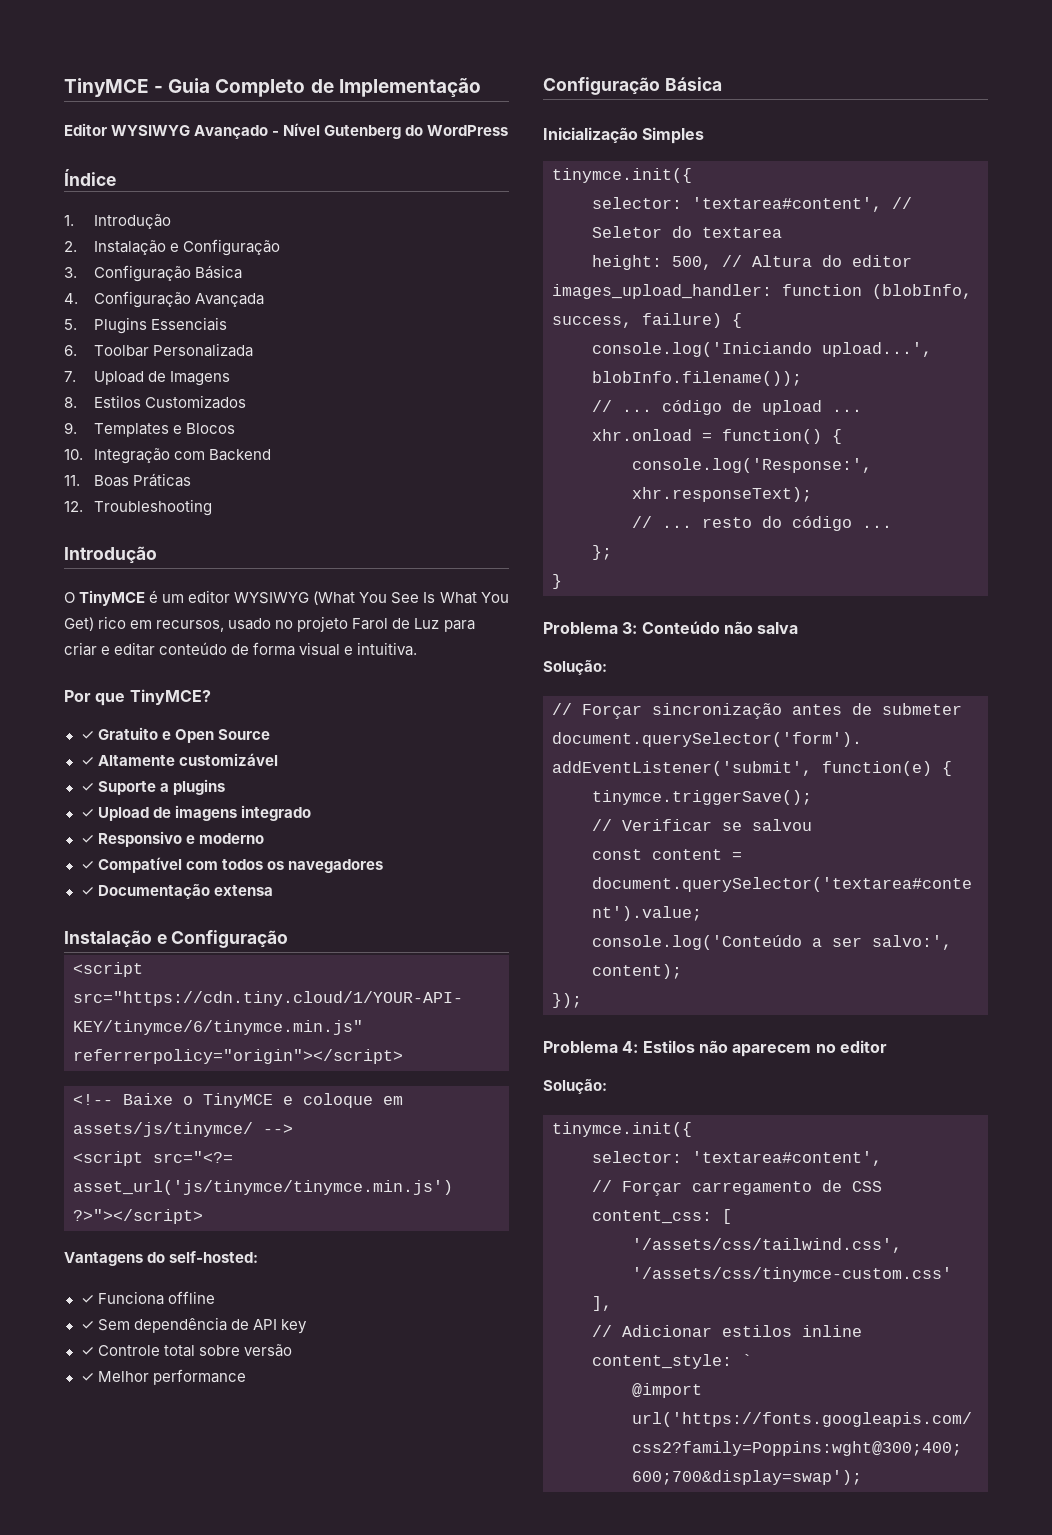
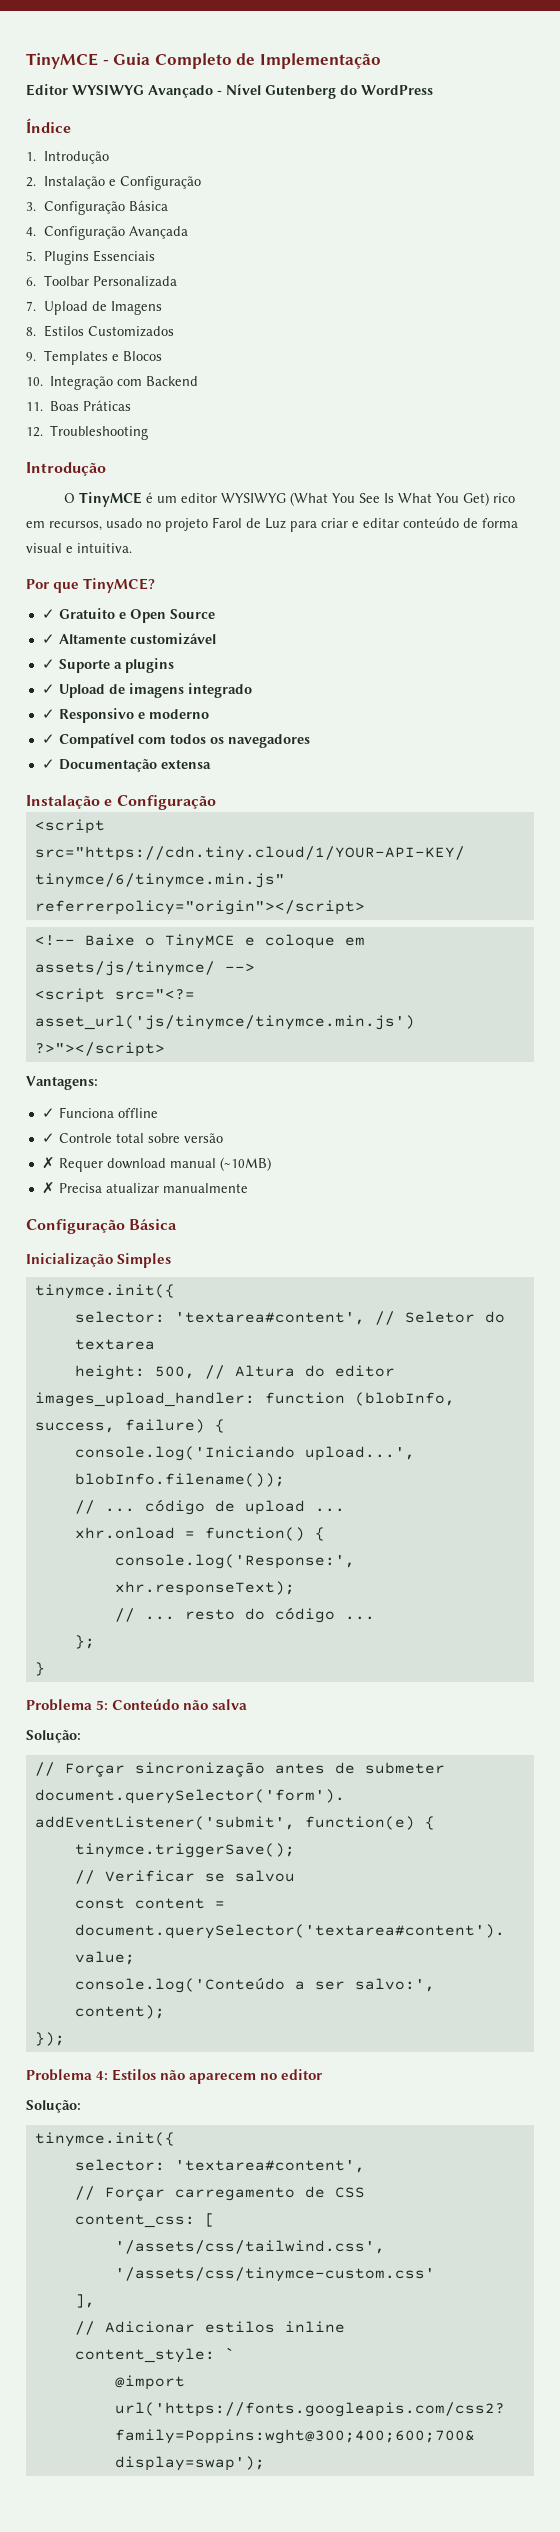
- Vantagens do self-hosted:
+ Vantagens:
- ✓ Sem dependência de API key
- ✓ Melhor performance
+ ✗ Requer download manual (~10MB)
+ ✗ Precisa atualizar manualmente
- Problema 3: Conteúdo não salva
+ Problema 5: Conteúdo não salva

